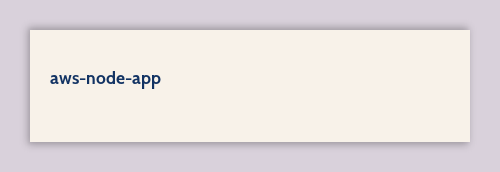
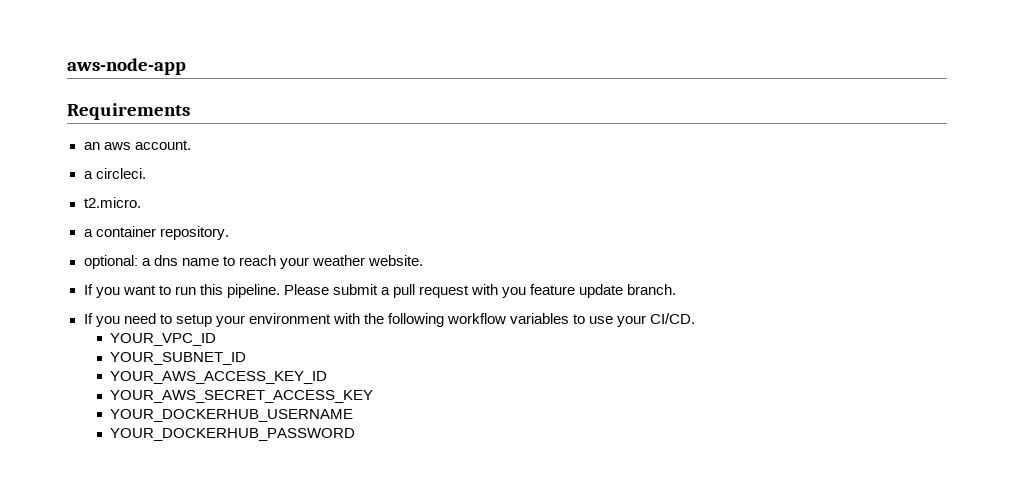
+ Requirements
+ an aws account.
+ a circleci.
+ t2.micro.
+ a container repository.
+ optional: a dns name to reach your weather website.
+ If you want to run this pipeline. Please submit a pull request with you feature update branch.
+ If you need to setup your environment with the following workflow variables to use your CI/CD.
+ YOUR_VPC_ID
+ YOUR_SUBNET_ID
+ YOUR_AWS_ACCESS_KEY_ID
+ YOUR_AWS_SECRET_ACCESS_KEY
+ YOUR_DOCKERHUB_USERNAME
+ YOUR_DOCKERHUB_PASSWORD

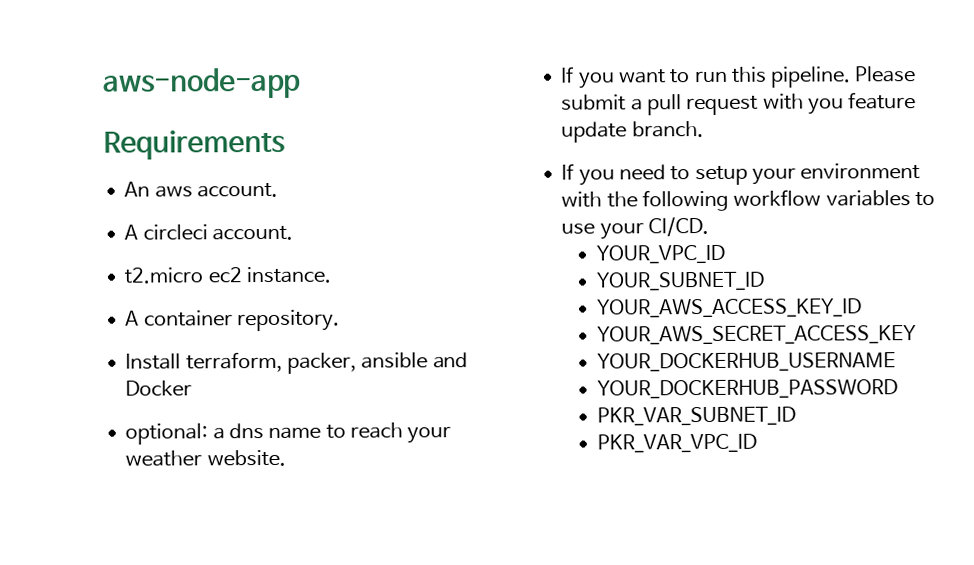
- an aws account.
+ An aws account.
- a circleci.
- t2.micro.
- a container repository.
+ A circleci account.
+ t2.micro ec2 instance.
+ A container repository.
+ Install terraform, packer, ansible and Docker
+ PKR_VAR_SUBNET_ID
+ PKR_VAR_VPC_ID

